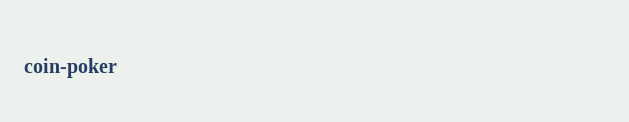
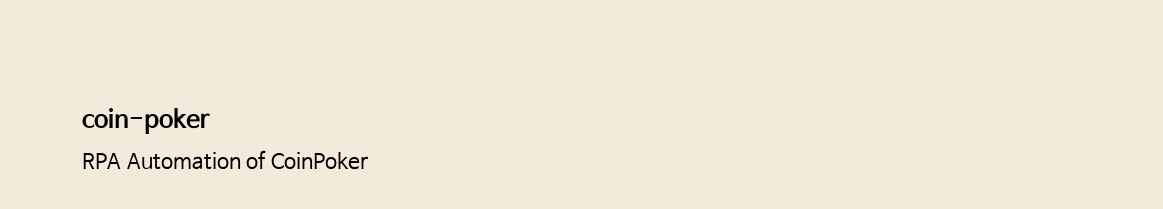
+ RPA Automation of CoinPoker

